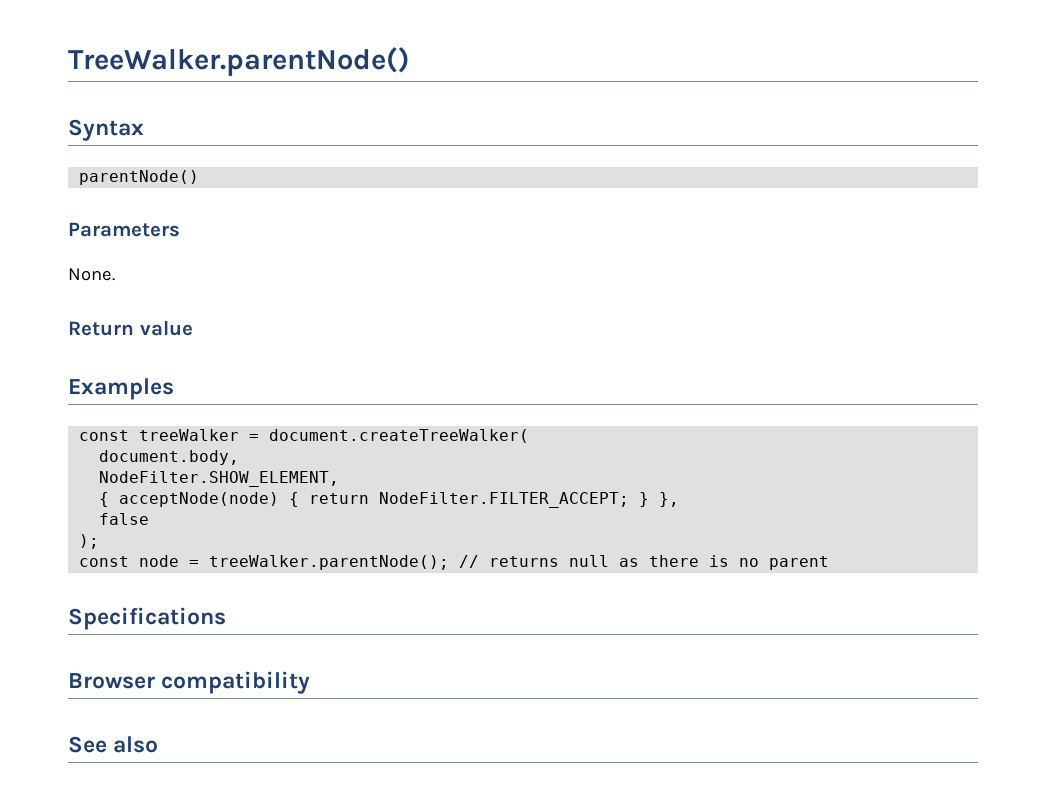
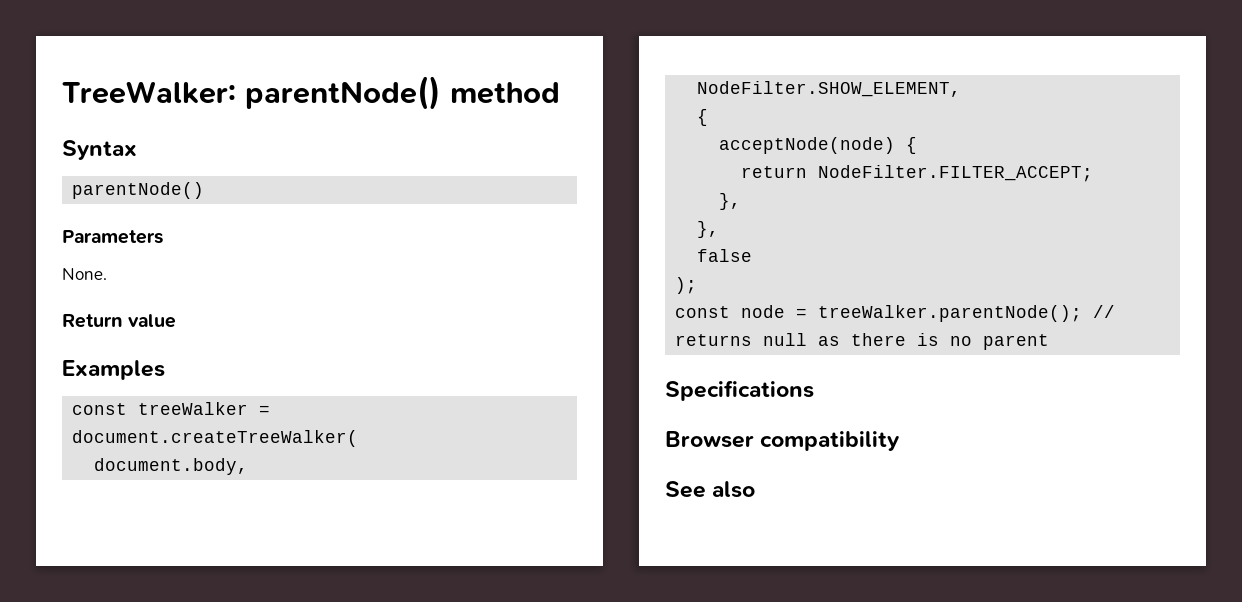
- TreeWalker.parentNode()
+ TreeWalker: parentNode() method
  NodeFilter.SHOW_ELEMENT,
- { acceptNode(node) { return NodeFilter.FILTER_ACCEPT; } },
+ {
+ acceptNode(node) {
+ return NodeFilter.FILTER_ACCEPT;
+ },
+ },

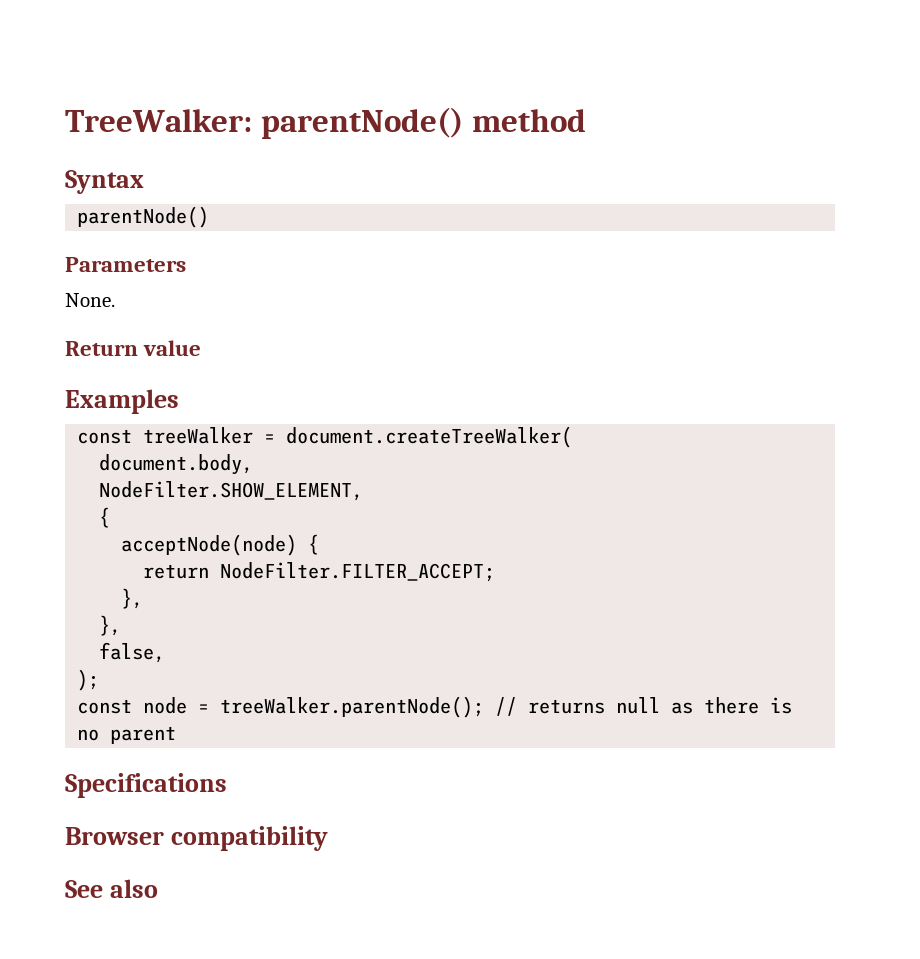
- false
+ false,

